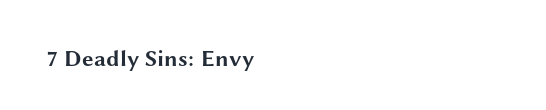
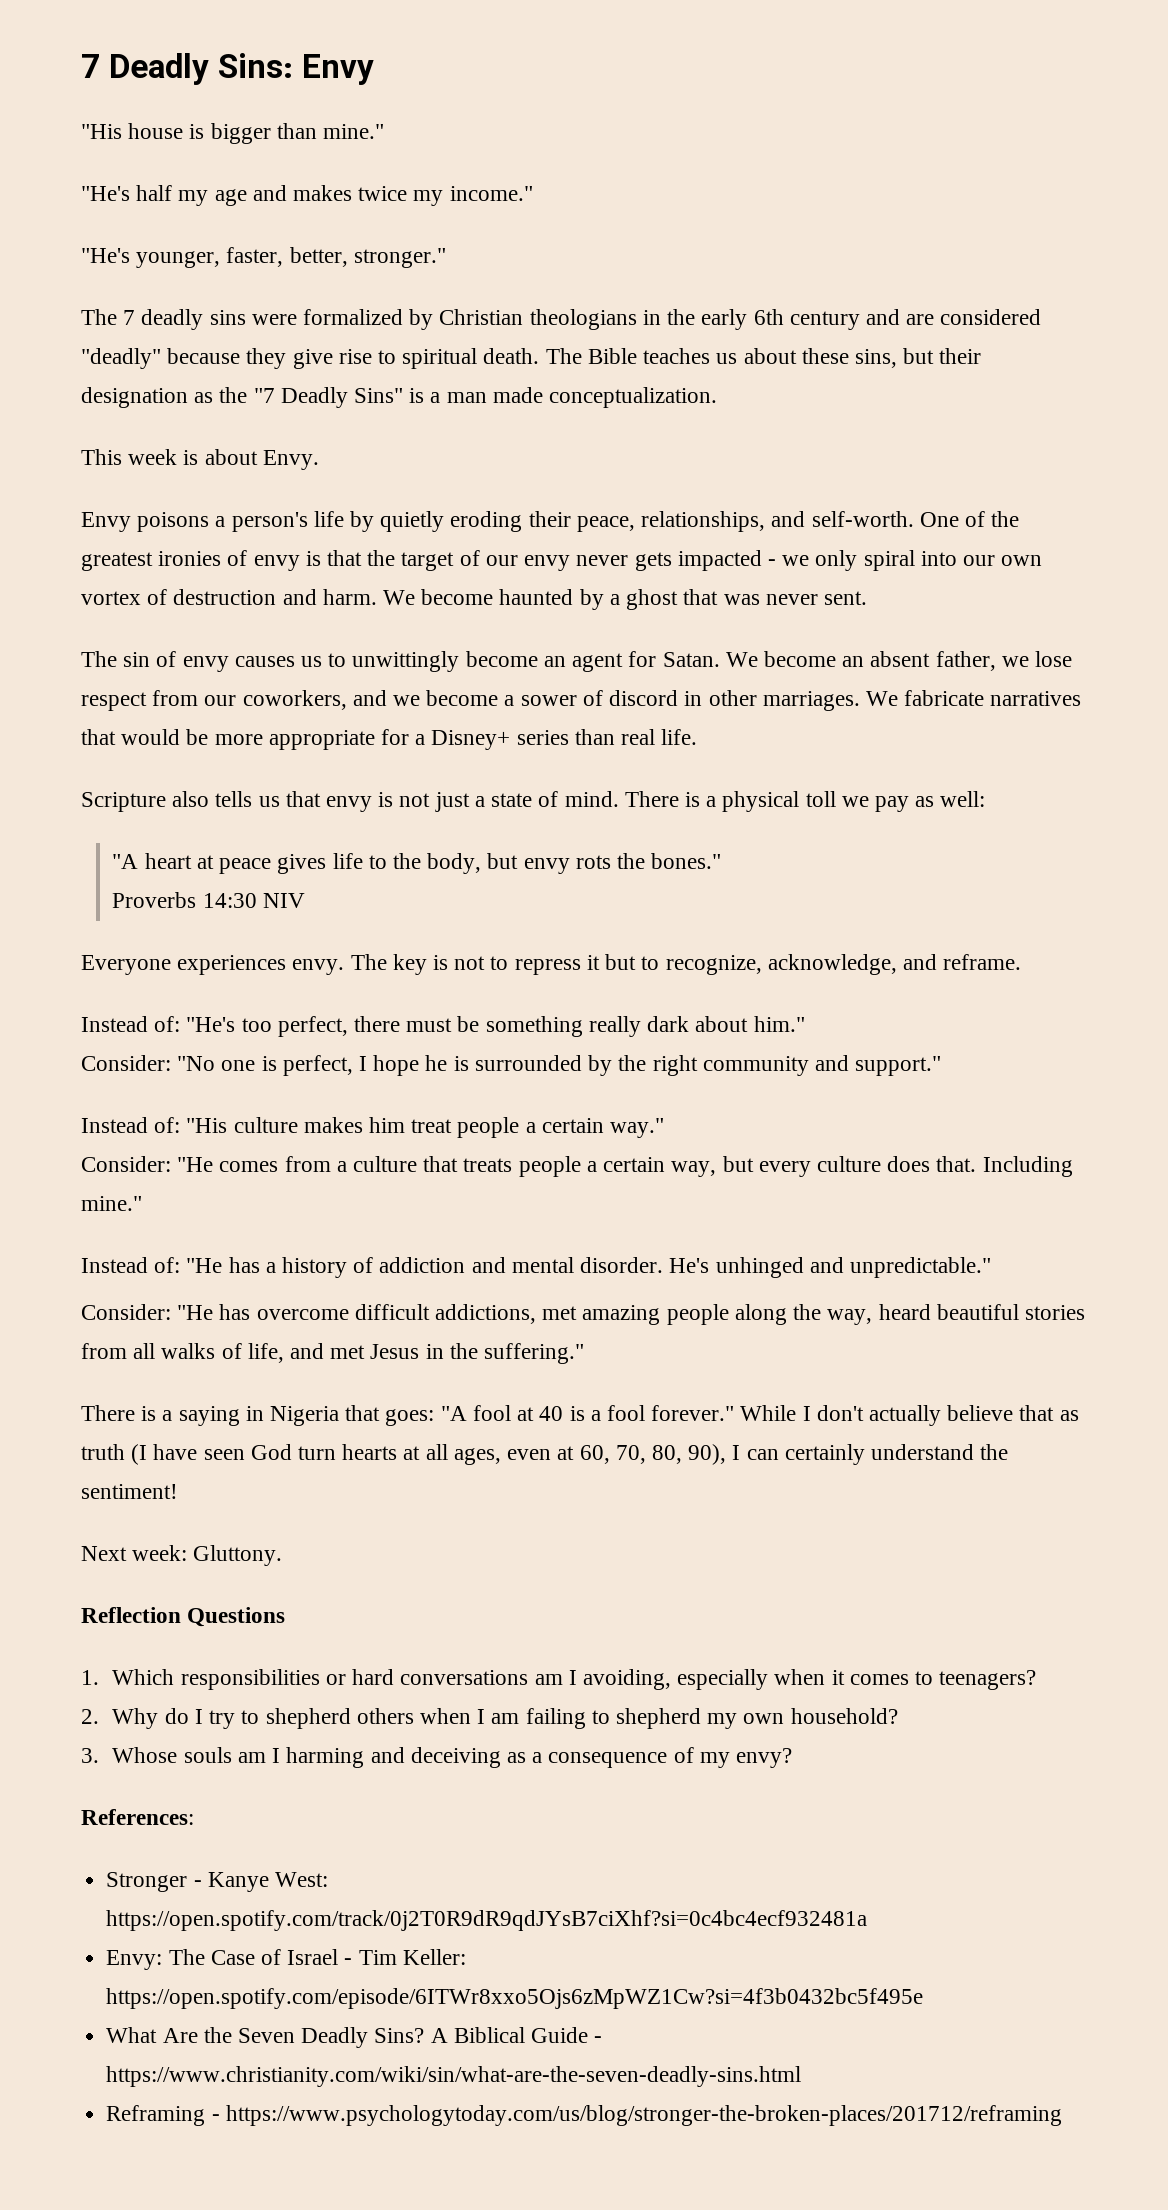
+ "His house is bigger than mine."
+ "He's half my age and makes twice my income."
+ "He's younger, faster, better, stronger."
+ The 7 deadly sins were formalized by Christian theologians in the early 6th century and are considered "deadly" because they give rise to spiritual death. The Bible teaches us about these sins, but their designation as the "7 Deadly Sins" is a man made conceptualization.
+ This week is about Envy.
+ Envy poisons a person's life by quietly eroding their peace, relationships, and self-worth. One of the greatest ironies of envy is that the target of our envy never gets impacted - we only spiral into our own vortex of destruction and harm. We become haunted by a ghost that was never sent.
+ The sin of envy causes us to unwittingly become an agent for Satan. We become an absent father, we lose respect from our coworkers, and we become a sower of discord in other marriages. We fabricate narratives that would be more appropriate for a Disney+ series than real life.
+ Scripture also tells us that envy is not just a state of mind. There is a physical toll we pay as well:
+ "A heart at peace gives life to the body, but envy rots the bones."
+ Proverbs 14:30 NIV
+ Everyone experiences envy. The key is not to repress it but to recognize, acknowledge, and reframe.
+ Instead of: "He's too perfect, there must be something really dark about him."
+ Consider: "No one is perfect, I hope he is surrounded by the right community and support."
+ Instead of: "His culture makes him treat people a certain way."
+ Consider: "He comes from a culture that treats people a certain way, but every culture does that. Including mine."
+ Instead of: "He has a history of addiction and mental disorder. He's unhinged and unpredictable."
+ Consider: "He has overcome difficult addictions, met amazing people along the way, heard beautiful stories from all walks of life, and met Jesus in the suffering."
+ There is a saying in Nigeria that goes: "A fool at 40 is a fool forever." While I don't actually believe that as truth (I have seen God turn hearts at all ages, even at 60, 70, 80, 90), I can certainly understand the sentiment!
+ Next week: Gluttony.
+ Reflection Questions
+ 1. Which responsibilities or hard conversations am I avoiding, especially when it comes to teenagers?
+ 2. Why do I try to shepherd others when I am failing to shepherd my own household?
+ 3. Whose souls am I harming and deceiving as a consequence of my envy?
+ References:
+ Stronger - Kanye West: https://open.spotify.com/track/0j2T0R9dR9qdJYsB7ciXhf?si=0c4bc4ecf932481a
+ Envy: The Case of Israel - Tim Keller: https://open.spotify.com/episode/6ITWr8xxo5Ojs6zMpWZ1Cw?si=4f3b0432bc5f495e
+ What Are the Seven Deadly Sins? A Biblical Guide - https://www.christianity.com/wiki/sin/what-are-the-seven-deadly-sins.html
+ Reframing - https://www.psychologytoday.com/us/blog/stronger-the-broken-places/201712/reframing

